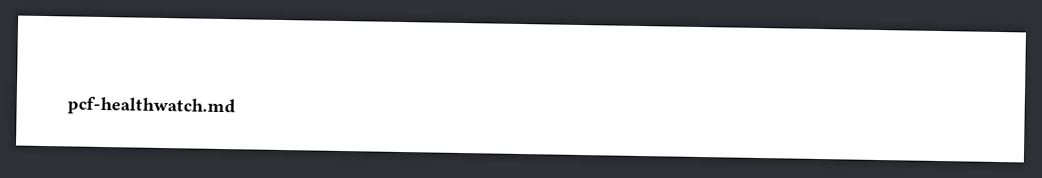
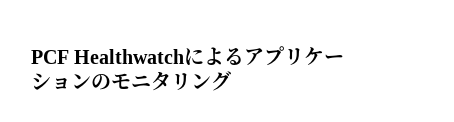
- pcf-healthwatch.md
+ PCF Healthwatchによるアプリケーションのモニタリング

